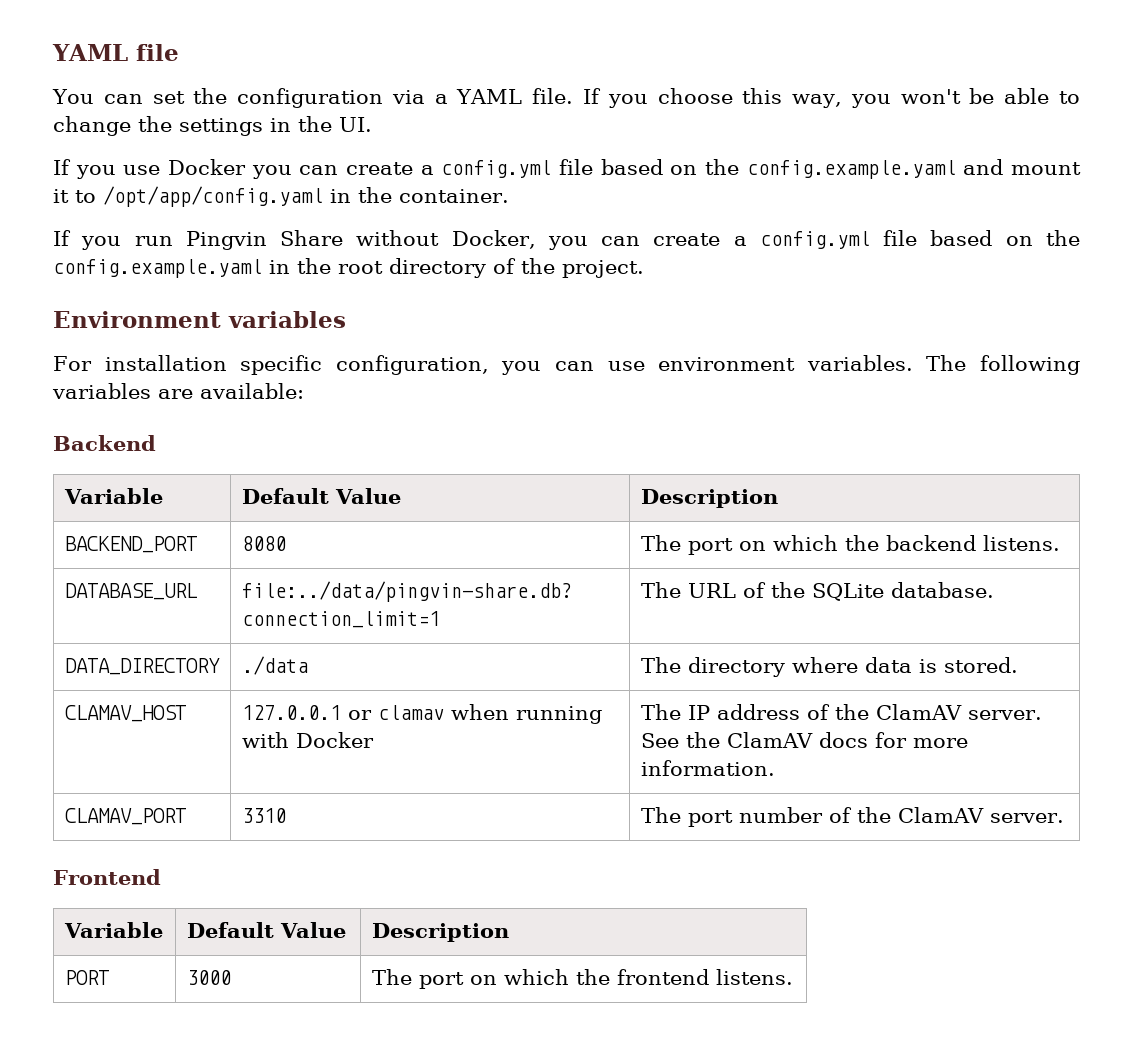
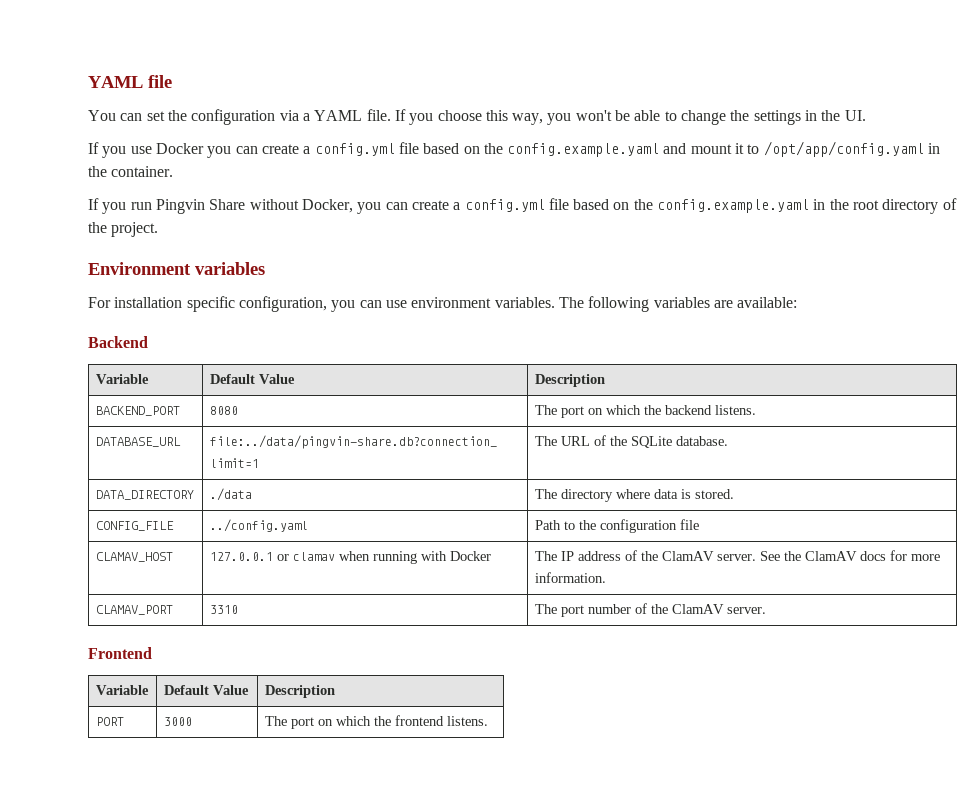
+ CONFIG_FILE | ../config.yaml | Path to the configuration file

